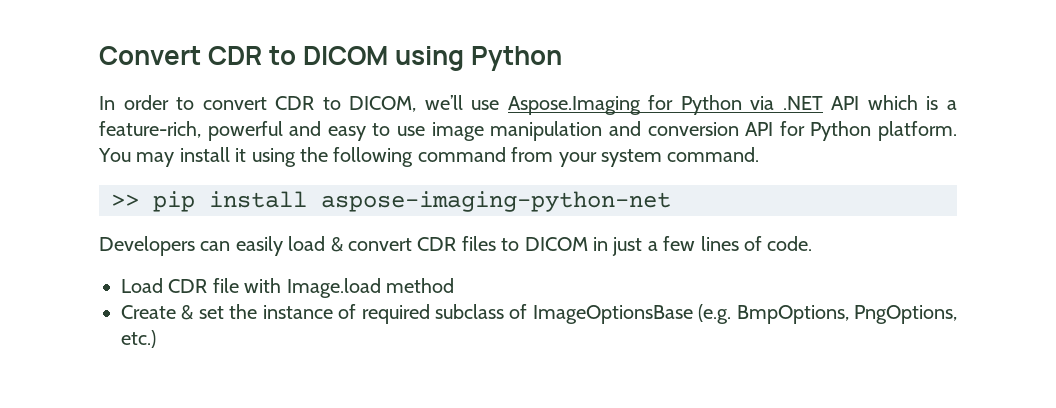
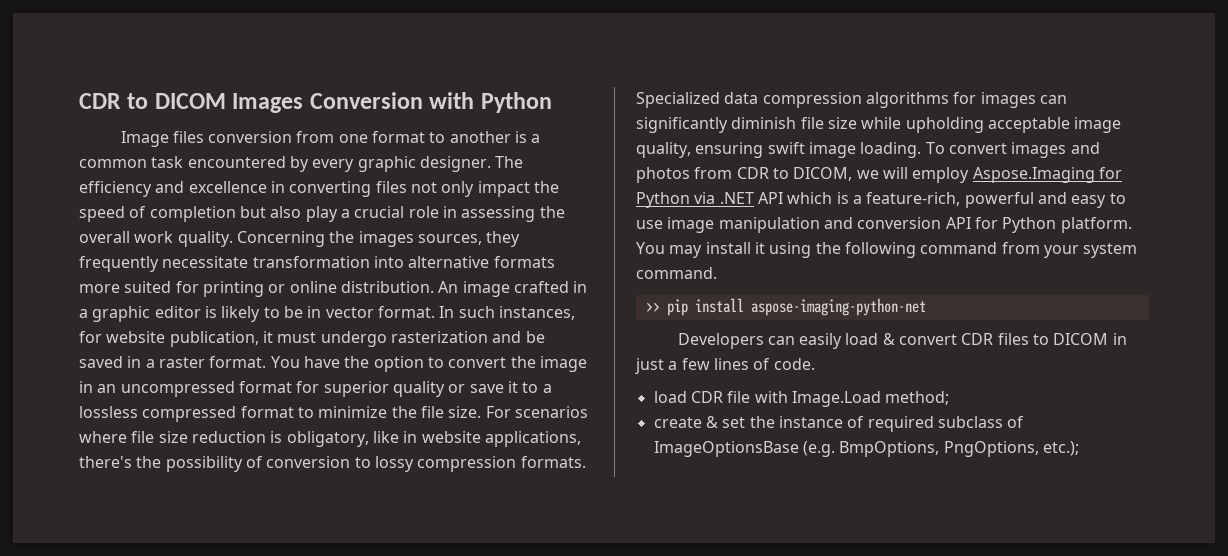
- Convert CDR to DICOM using Python
- In order to convert CDR to DICOM, we’ll use Aspose.Imaging for Python via .NET API which is a feature-rich, powerful and easy to use image manipulation and conversion API for Python platform.
+ CDR to DICOM Images Conversion with Python
+ Image files conversion from one format to another is a common task encountered by every graphic designer. The efficiency and excellence in converting files not only impact the speed of completion but also play a crucial role in assessing the overall work quality. Concerning the images sources, they frequently necessitate transformation into alternative formats more suited for printing or online distribution. An image crafted in a graphic editor is likely to be in vector format. In such instances, for website publication, it must undergo rasterization and be saved in a raster format. You have the option to convert the image in an uncompressed format for superior quality or save it to a lossless compressed format to minimize the file size. For scenarios where file size reduction is obligatory, like in website applications, there's the possibility of conversion to lossy compression formats. Specialized data compression algorithms for images can significantly diminish file size while upholding acceptable image quality, ensuring swift image loading. To convert images and photos from CDR to DICOM, we will employ Aspose.Imaging for Python via .NET API which is a feature-rich, powerful and easy to use image manipulation and conversion API for Python platform.
- Load CDR file with Image.load method
- Create & set the instance of required subclass of ImageOptionsBase (e.g. BmpOptions, PngOptions, etc.)
+ load CDR file with Image.Load method;
+ create & set the instance of required subclass of ImageOptionsBase (e.g. BmpOptions, PngOptions, etc.);

